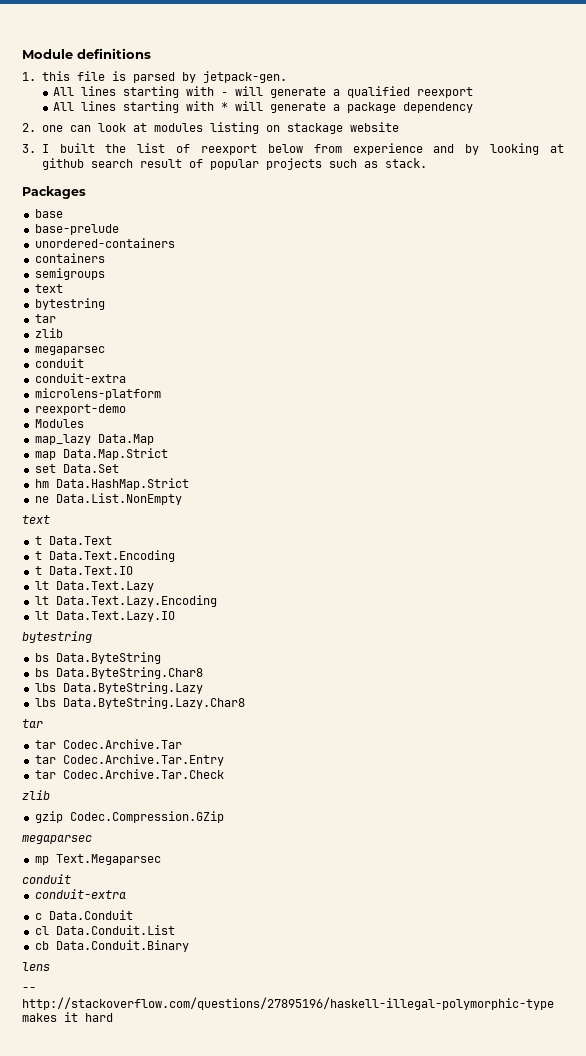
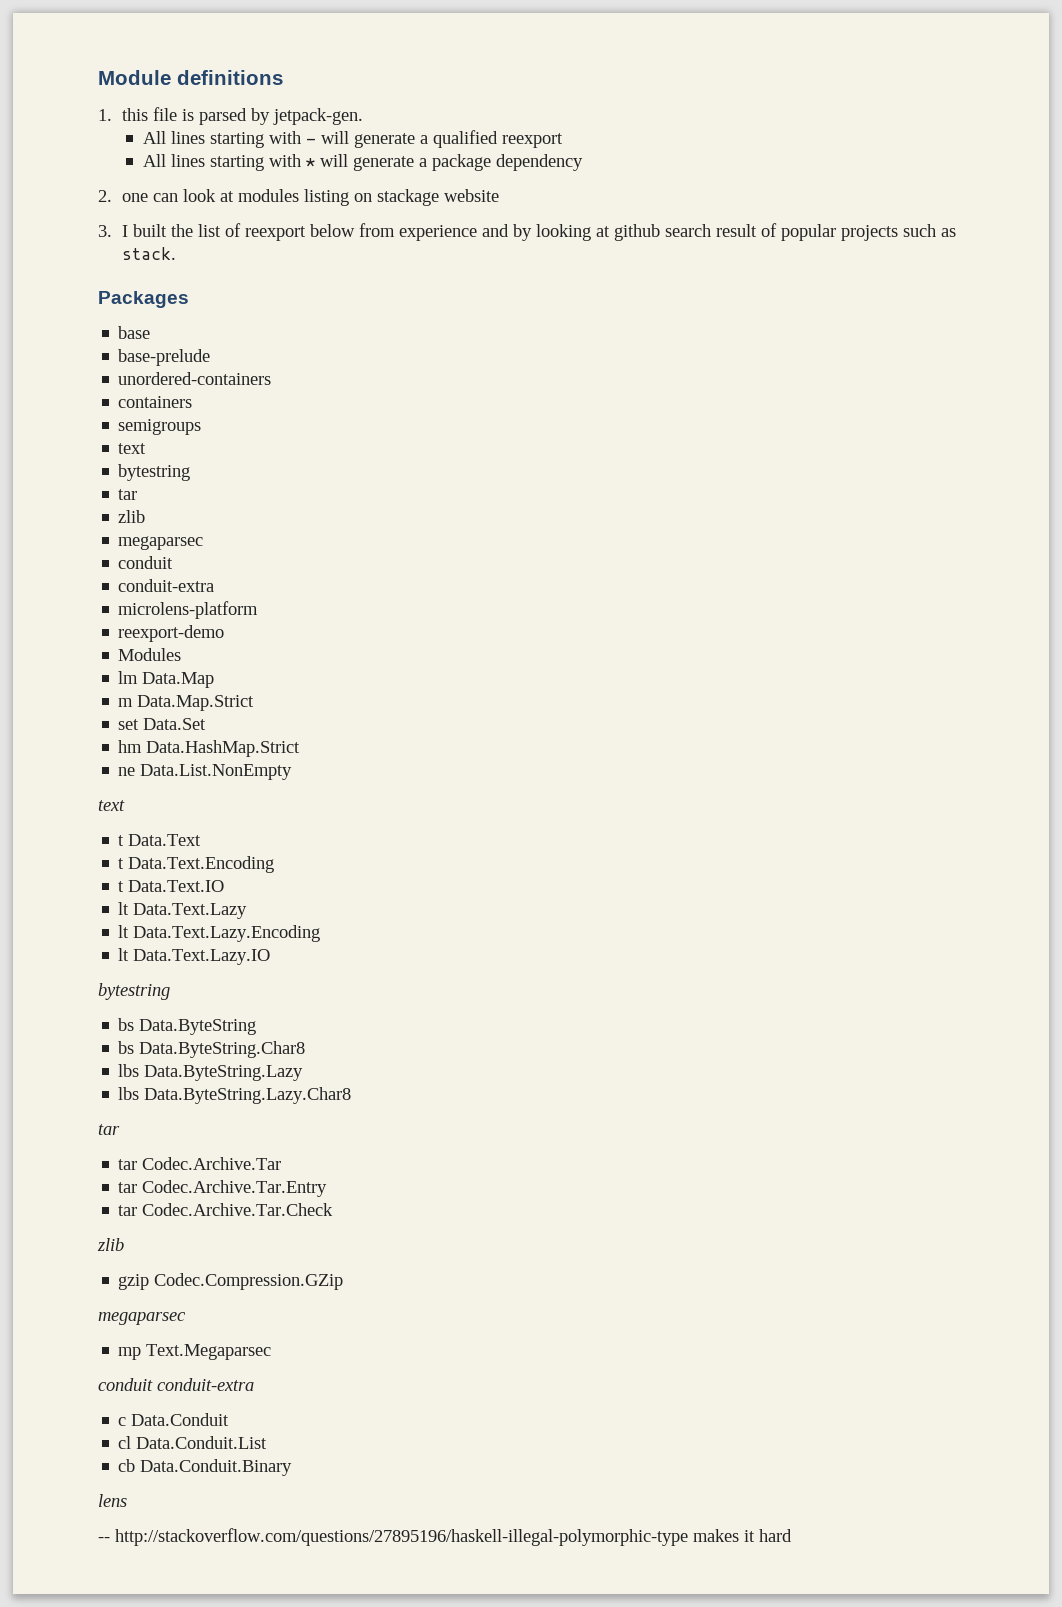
- map_lazy Data.Map
+ lm Data.Map
- map Data.Map.Strict
+ m Data.Map.Strict
  mp Text.Megaparsec
- conduit
- conduit-extra
+ conduit conduit-extra

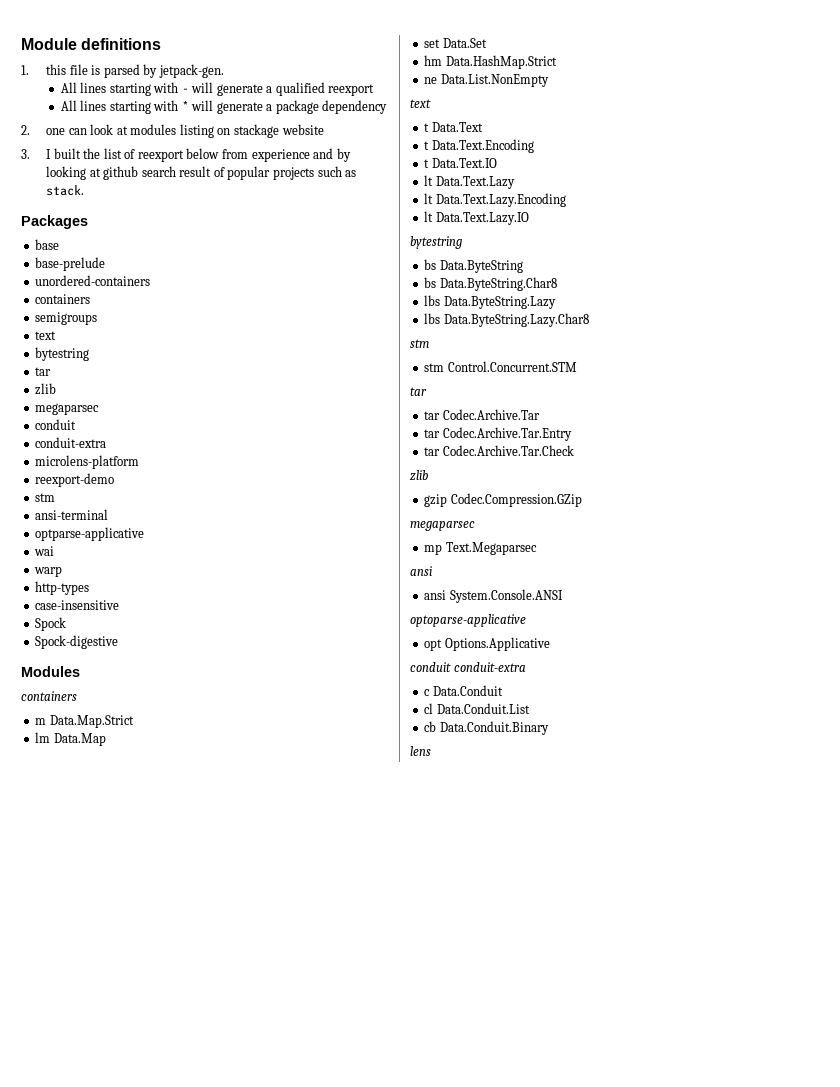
  reexport-demo
+ stm
+ ansi-terminal
+ optparse-applicative
+ wai
+ warp
+ http-types
+ case-insensitive
+ Spock
+ Spock-digestive
  Modules
+ containers
+ m Data.Map.Strict
- m Data.Map.Strict
  lbs Data.ByteString.Lazy.Char8
+ stm
+ stm Control.Concurrent.STM
  mp Text.Megaparsec
+ ansi
+ ansi System.Console.ANSI
+ optoparse-applicative
+ opt Options.Applicative
- -- http://stackoverflow.com/questions/27895196/haskell-illegal-polymorphic-type makes it hard

